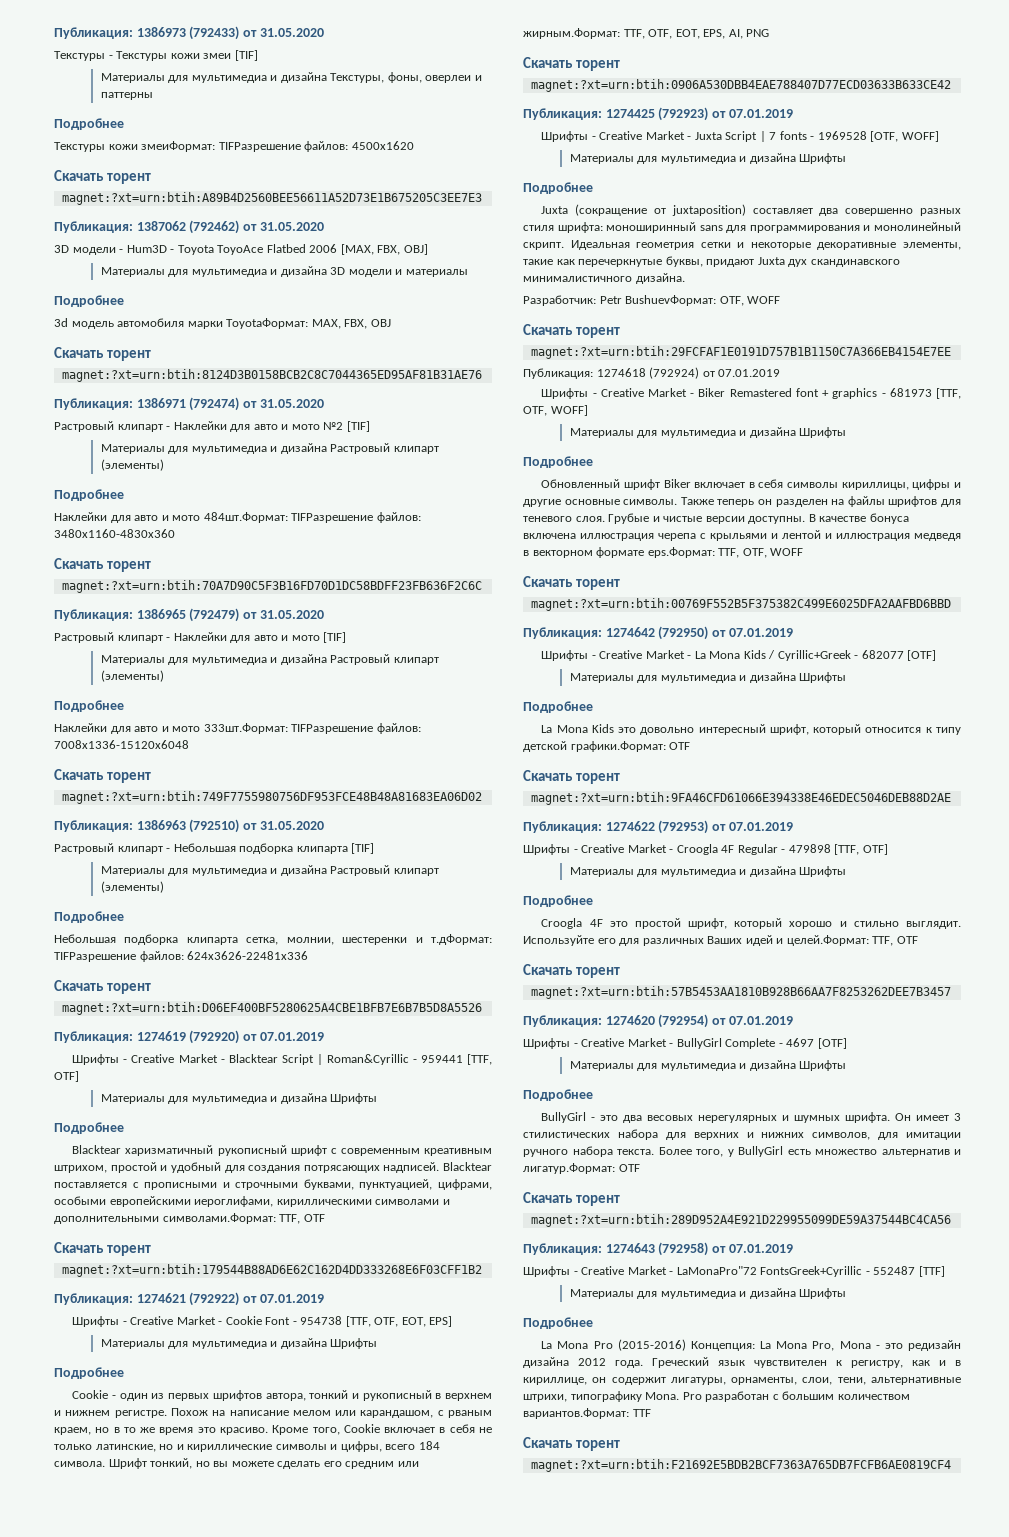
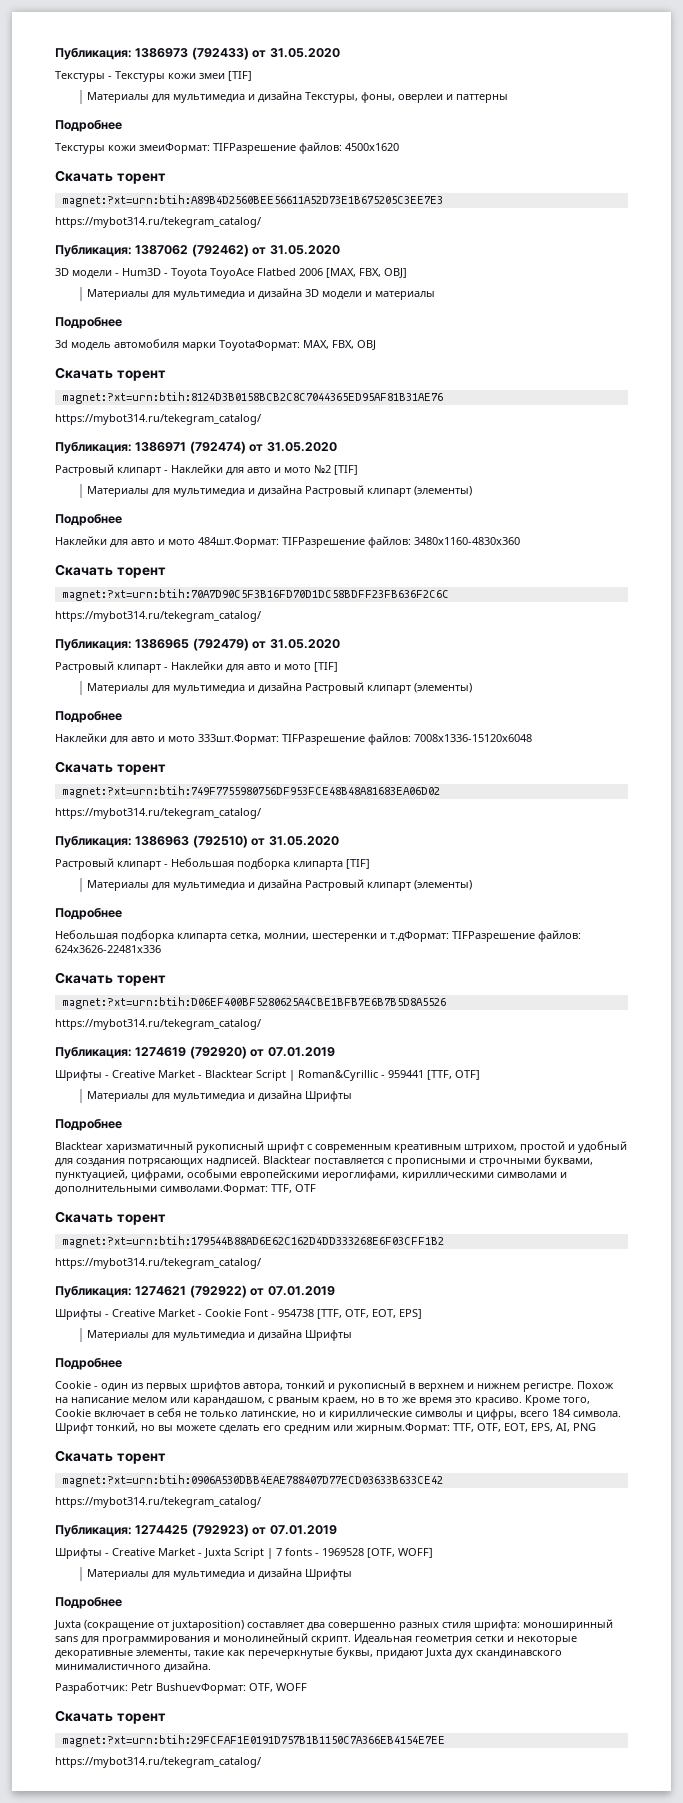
  magnet:?xt=urn:btih:A89B4D2560BEE56611A52D73E1B675205C3EE7E3
+ https://mybot314.ru/tekegram_catalog/
  magnet:?xt=urn:btih:8124D3B0158BCB2C8C7044365ED95AF81B31AE76
+ https://mybot314.ru/tekegram_catalog/
  magnet:?xt=urn:btih:70A7D90C5F3B16FD70D1DC58BDFF23FB636F2C6C
+ https://mybot314.ru/tekegram_catalog/
  magnet:?xt=urn:btih:749F7755980756DF953FCE48B48A81683EA06D02
+ https://mybot314.ru/tekegram_catalog/
  magnet:?xt=urn:btih:D06EF400BF5280625A4CBE1BFB7E6B7B5D8A5526
+ https://mybot314.ru/tekegram_catalog/
  magnet:?xt=urn:btih:179544B88AD6E62C162D4DD333268E6F03CFF1B2
+ https://mybot314.ru/tekegram_catalog/
  magnet:?xt=urn:btih:0906A530DBB4EAE788407D77ECD03633B633CE42
+ https://mybot314.ru/tekegram_catalog/
  magnet:?xt=urn:btih:29FCFAF1E0191D757B1B1150C7A366EB4154E7EE
- Публикация: 1274618 (792924) от 07.01.2019
- Шрифты - Creative Market - Biker Remastered font + graphics - 681973 [TTF, OTF, WOFF]
- Материалы для мультимедиа и дизайна Шрифты
- Подробнее
- Обновленный шрифт Biker включает в себя символы кириллицы, цифры и другие основные символы. Также теперь он разделен на файлы шрифтов для теневого слоя. Грубые и чистые версии доступны. В качестве бонуса включена иллюстрация черепа с крыльями и лентой и иллюстрация медведя в векторном формате eps.Формат: TTF, OTF, WOFF
- Скачать торент
- magnet:?xt=urn:btih:00769F552B5F375382C499E6025DFA2AAFBD6BBD
- Публикация: 1274642 (792950) от 07.01.2019
- Шрифты - Creative Market - La Mona Kids / Cyrillic+Greek - 682077 [OTF]
- Материалы для мультимедиа и дизайна Шрифты
- Подробнее
- La Mona Kids это довольно интересный шрифт, который относится к типу детской графики.Формат: OTF
- Скачать торент
- magnet:?xt=urn:btih:9FA46CFD61066E394338E46EDEC5046DEB88D2AE
- Публикация: 1274622 (792953) от 07.01.2019
- Шрифты - Creative Market - Croogla 4F Regular - 479898 [TTF, OTF]
- Материалы для мультимедиа и дизайна Шрифты
- Подробнее
- Croogla 4F это простой шрифт, который хорошо и стильно выглядит. Используйте его для различных Ваших идей и целей.Формат: TTF, OTF
- Скачать торент
- magnet:?xt=urn:btih:57B5453AA1810B928B66AA7F8253262DEE7B3457
- Публикация: 1274620 (792954) от 07.01.2019
- Шрифты - Creative Market - BullyGirl Complete - 4697 [OTF]
- Материалы для мультимедиа и дизайна Шрифты
- Подробнее
- BullyGirl - это два весовых нерегулярных и шумных шрифта. Он имеет 3 стилистических набора для верхних и нижних символов, для имитации ручного набора текста. Более того, у BullyGirl есть множество альтернатив и лигатур.Формат: OTF
- Скачать торент
- magnet:?xt=urn:btih:289D952A4E921D229955099DE59A37544BC4CA56
- Публикация: 1274643 (792958) от 07.01.2019
- Шрифты - Creative Market - LaMonaPro"72 FontsGreek+Cyrillic - 552487 [TTF]
- Материалы для мультимедиа и дизайна Шрифты
- Подробнее
- La Mona Pro (2015-2016) Концепция: La Mona Pro, Mona - это редизайн дизайна 2012 года. Греческий язык чувствителен к регистру, как и в кириллице, он содержит лигатуры, орнаменты, слои, тени, альтернативные штрихи, типографику Mona. Pro разработан с большим количеством вариантов.Формат: TTF
- Скачать торент
- magnet:?xt=urn:btih:F21692E5BDB2BCF7363A765DB7FCFB6AE0819CF4
+ https://mybot314.ru/tekegram_catalog/

